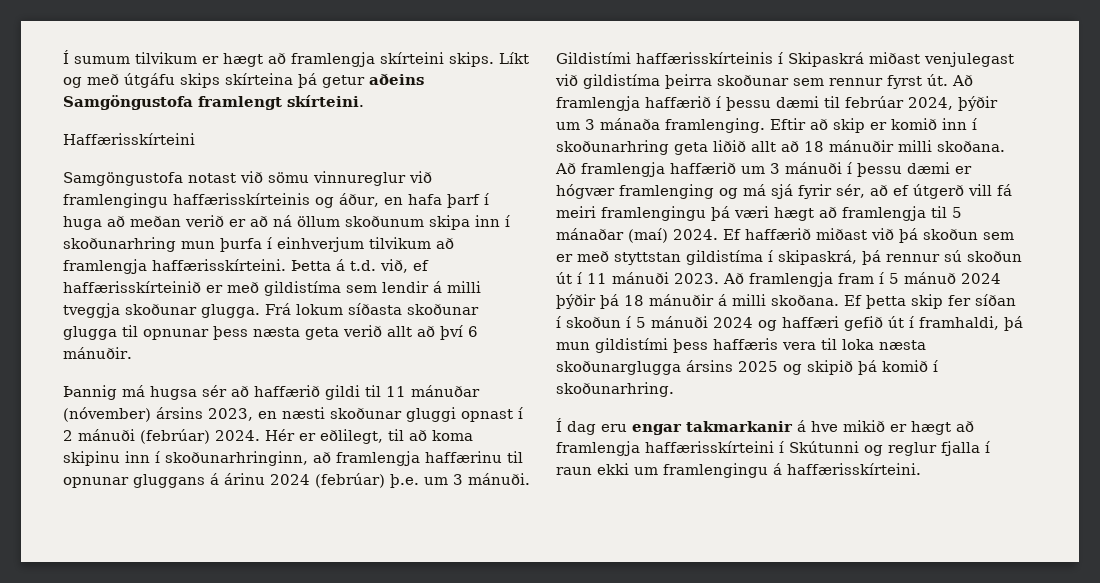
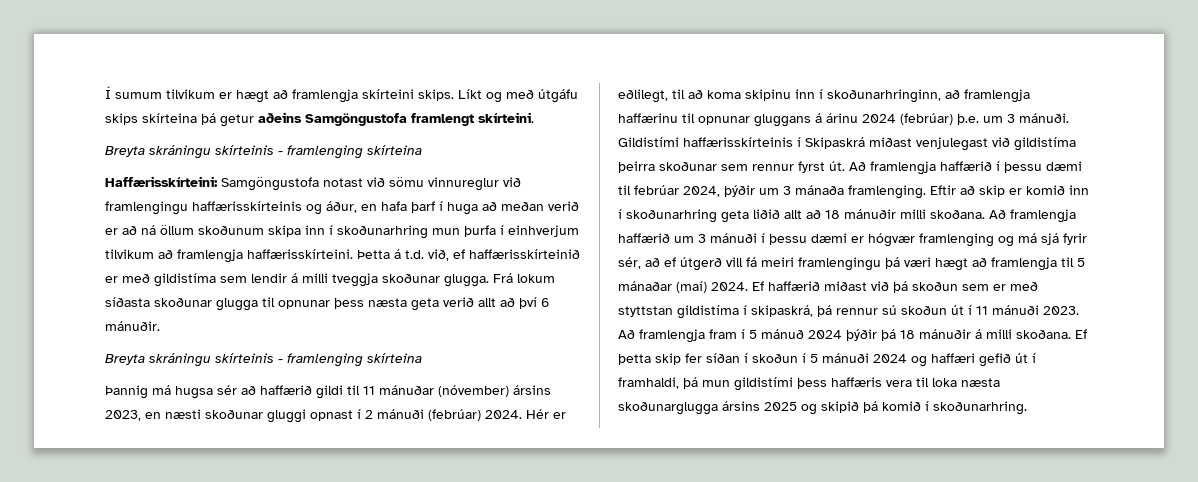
  Líkt og með útgáfu skips skírteina þá getur aðeins Samgöngustofa framlengt skírteini.
- Haffærisskírteini
- Samgöngustofa notast við sömu vinnureglur við framlengingu haffærisskírteinis og áður, en hafa þarf í huga að meðan verið er að ná öllum skoðunum skipa inn í skoðunarhring mun þurfa í einhverjum tilvikum að framlengja haffærisskírteini.
+ Breyta skráningu skírteinis - framlenging skírteina
+ Haffærisskírteini: Samgöngustofa notast við sömu vinnureglur við framlengingu haffærisskírteinis og áður, en hafa þarf í huga að meðan verið er að ná öllum skoðunum skipa inn í skoðunarhring mun þurfa í einhverjum tilvikum að framlengja haffærisskírteini.
  Frá lokum síðasta skoðunar glugga til opnunar þess næsta geta verið allt að því 6 mánuðir.
+ Breyta skráningu skírteinis - framlenging skírteina
- Í dag eru engar takmarkanir á hve mikið er hægt að framlengja haffærisskírteini í Skútunni og reglur fjalla í raun ekki um framlengingu á haffærisskírteini.

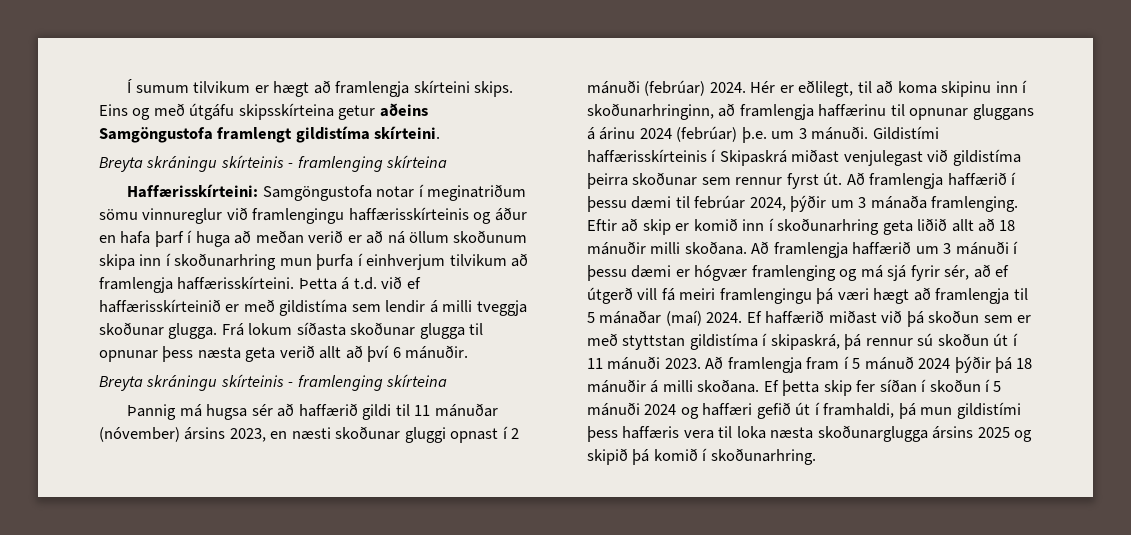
- Líkt og með útgáfu skips skírteina þá getur aðeins Samgöngustofa framlengt skírteini.
+ Eins og með útgáfu skipsskírteina getur aðeins Samgöngustofa framlengt gildistíma skírteini.
- Haffærisskírteini: Samgöngustofa notast við sömu vinnureglur við framlengingu haffærisskírteinis og áður, en hafa þarf í huga að meðan verið er að ná öllum skoðunum skipa inn í skoðunarhring mun þurfa í einhverjum tilvikum að framlengja haffærisskírteini.
+ Haffærisskírteini: Samgöngustofa notar í meginatriðum sömu vinnureglur við framlengingu haffærisskírteinis og áður en hafa þarf í huga að meðan verið er að ná öllum skoðunum skipa inn í skoðunarhring mun þurfa í einhverjum tilvikum að framlengja haffærisskírteini.
- Þetta á t.d. við, ef haffærisskírteinið er með gildistíma sem lendir á milli tveggja skoðunar glugga.
+ Þetta á t.d. við ef haffærisskírteinið er með gildistíma sem lendir á milli tveggja skoðunar glugga.

